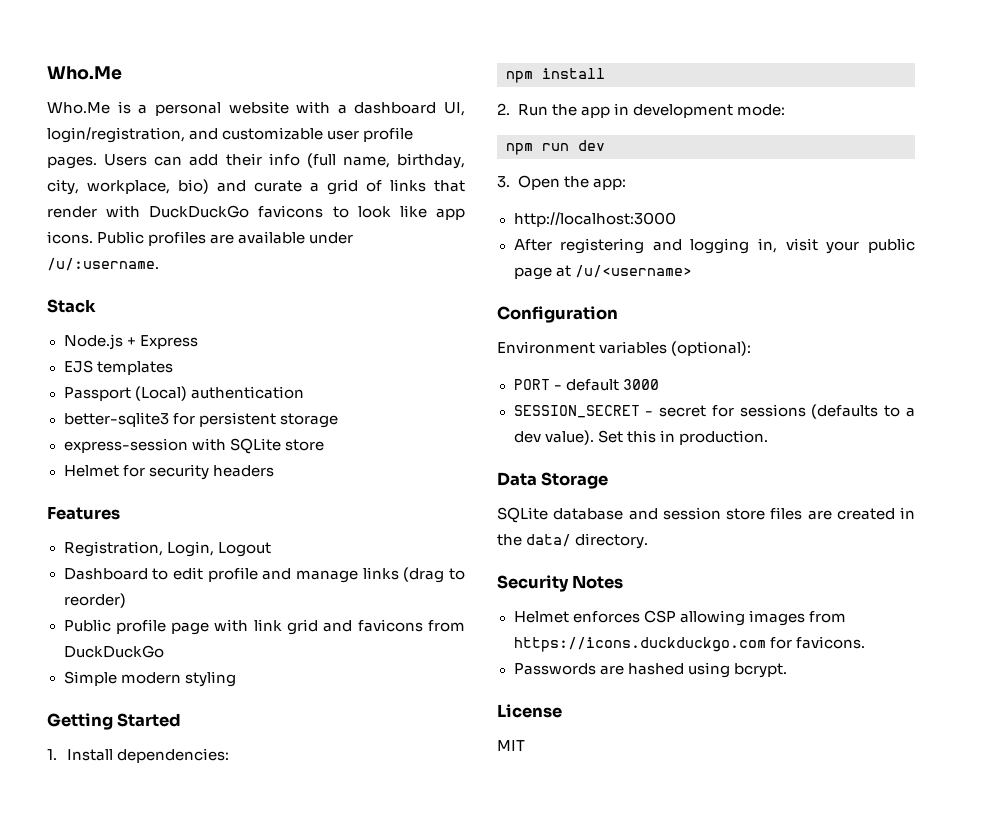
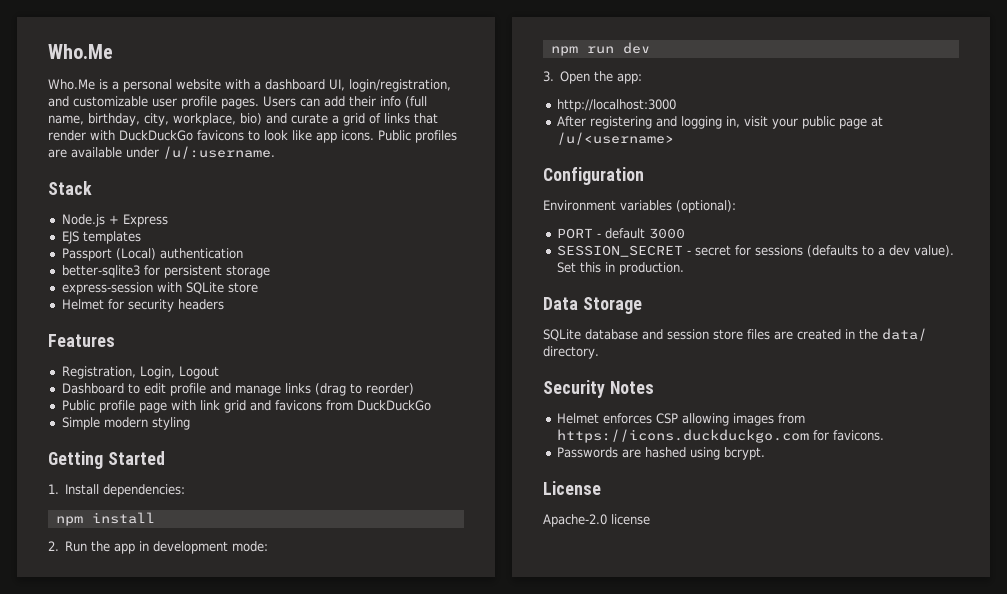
- MIT
+ Apache-2.0 license

